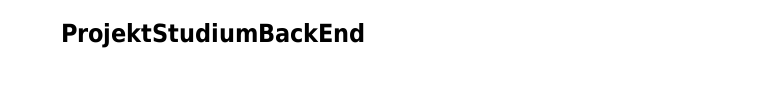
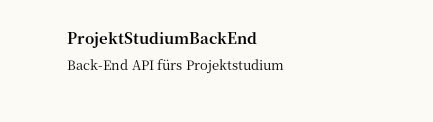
+ Back-End API fürs Projektstudium

